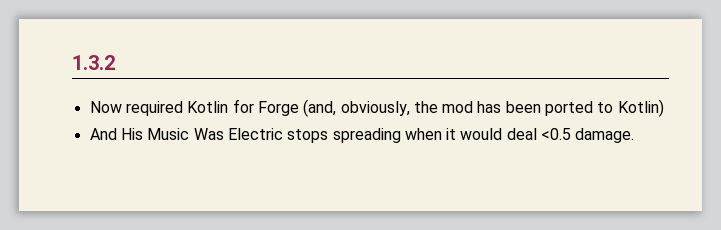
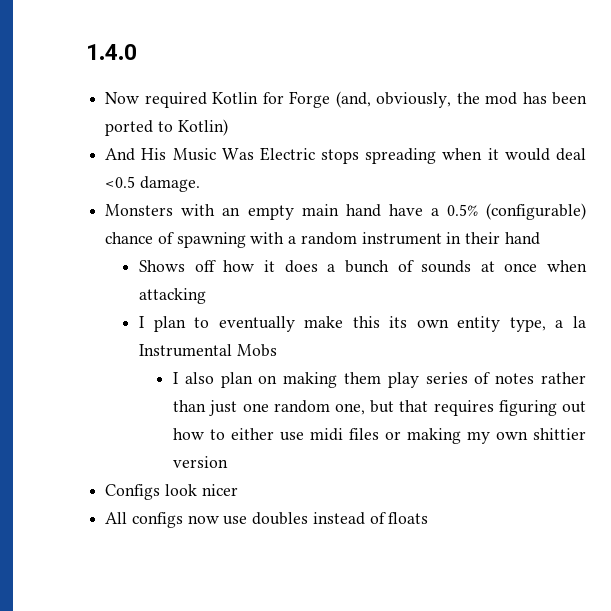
- 1.3.2
+ 1.4.0
+ Monsters with an empty main hand have a 0.5% (configurable) chance of spawning with a random instrument in their hand
+ Shows off how it does a bunch of sounds at once when attacking
+ I plan to eventually make this its own entity type, a la Instrumental Mobs
+ I also plan on making them play series of notes rather than just one random one, but that requires figuring out how to either use midi files or making my own shittier version
+ Configs look nicer
+ All configs now use doubles instead of floats

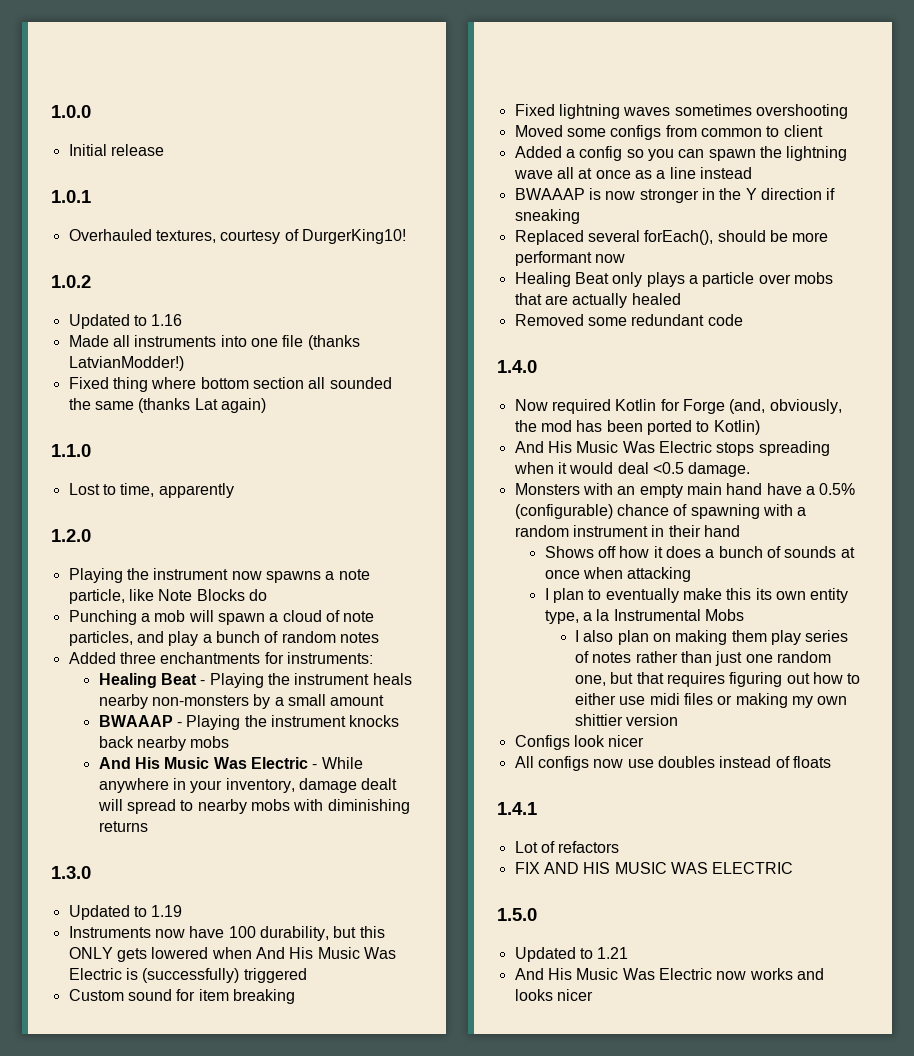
+ 1.0.0
+ Initial release
+ 1.0.1
+ Overhauled textures, courtesy of DurgerKing10!
+ 1.0.2
+ Updated to 1.16
+ Made all instruments into one file (thanks LatvianModder!)
+ Fixed thing where bottom section all sounded the same (thanks Lat again)
+ 1.1.0
+ Lost to time, apparently
+ 1.2.0
+ Playing the instrument now spawns a note particle, like Note Blocks do
+ Punching a mob will spawn a cloud of note particles, and play a bunch of random notes
+ Added three enchantments for instruments:
+ Healing Beat - Playing the instrument heals nearby non-monsters by a small amount
+ BWAAAP - Playing the instrument knocks back nearby mobs
+ And His Music Was Electric - While anywhere in your inventory, damage dealt will spread to nearby mobs with diminishing returns
+ 1.3.0
+ Updated to 1.19
+ Instruments now have 100 durability, but this ONLY gets lowered when And His Music Was Electric is (successfully) triggered
+ Custom sound for item breaking
+ Fixed lightning waves sometimes overshooting
+ Moved some configs from common to client
+ Added a config so you can spawn the lightning wave all at once as a line instead
+ BWAAAP is now stronger in the Y direction if sneaking
+ Replaced several forEach(), should be more performant now
+ Healing Beat only plays a particle over mobs that are actually healed
+ Removed some redundant code
+ 1.4.1
+ Lot of refactors
+ FIX AND HIS MUSIC WAS ELECTRIC
+ 1.5.0
+ Updated to 1.21
+ And His Music Was Electric now works and looks nicer

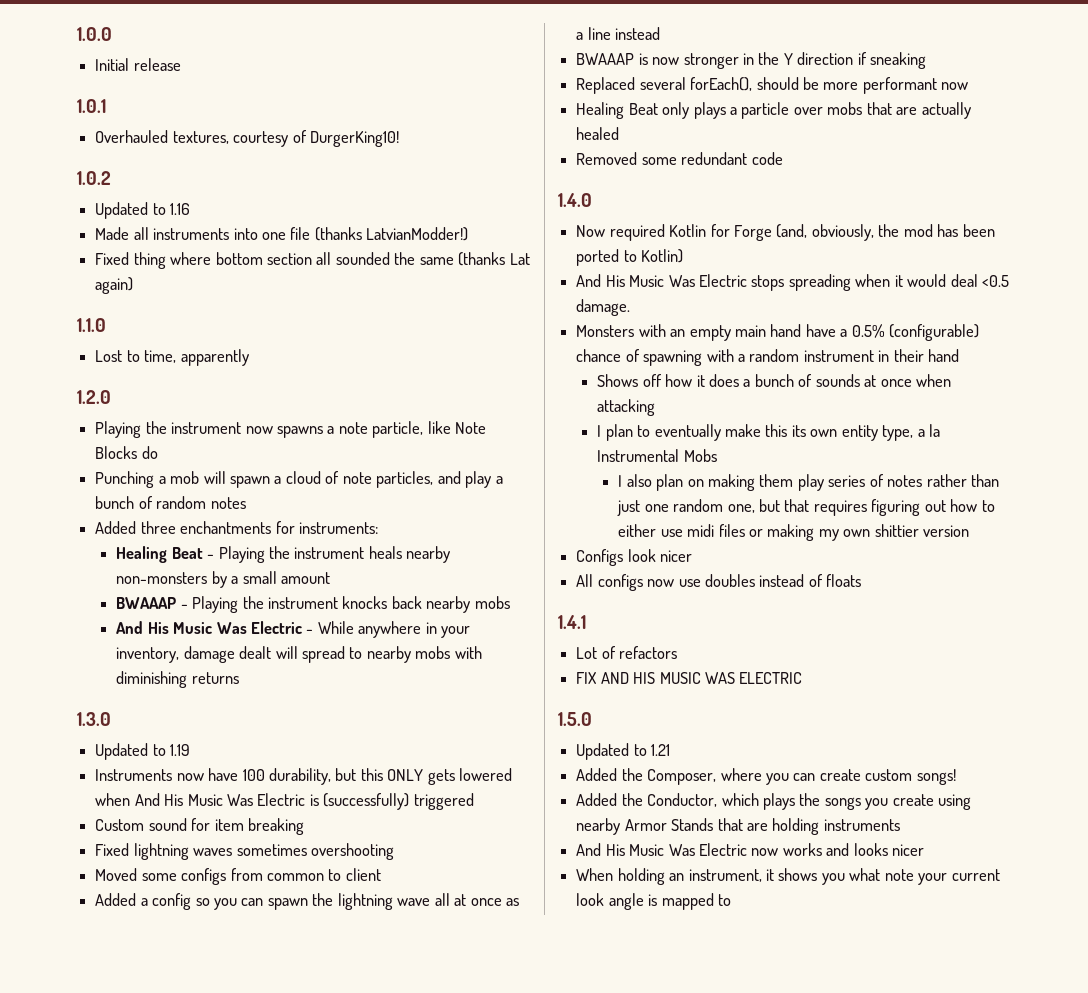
+ Added the Composer, where you can create custom songs!
+ Added the Conductor, which plays the songs you create using nearby Armor Stands that are holding instruments
+ When holding an instrument, it shows you what note your current look angle is mapped to

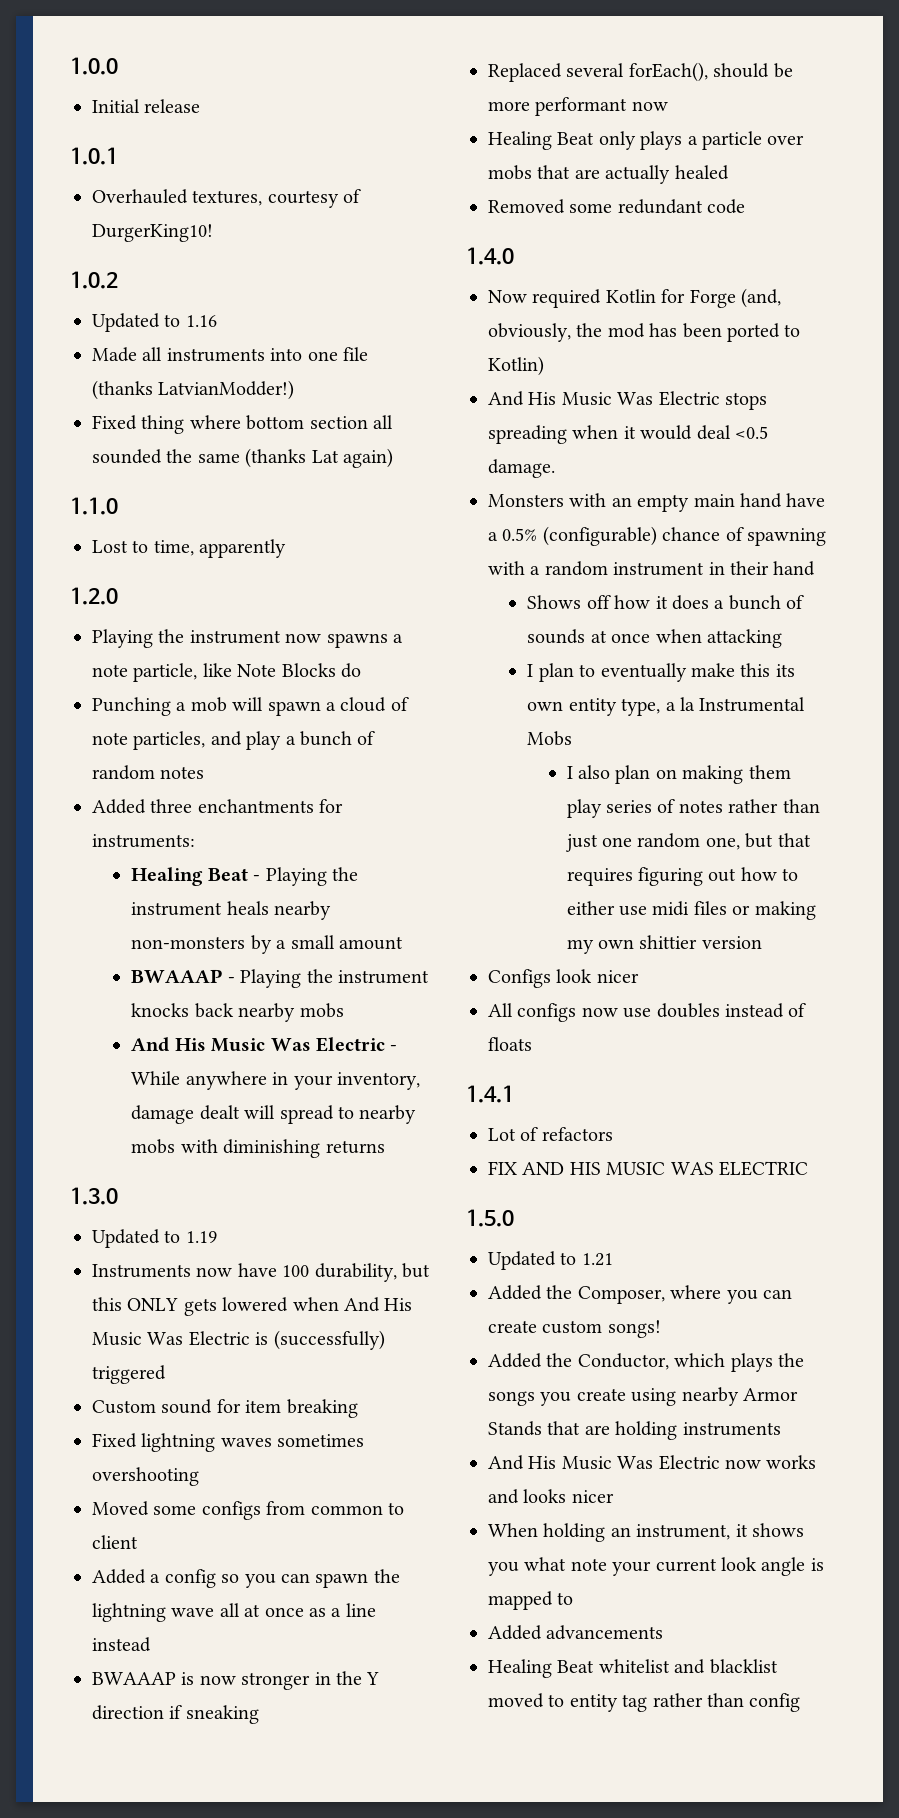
+ Added advancements
+ Healing Beat whitelist and blacklist moved to entity tag rather than config

